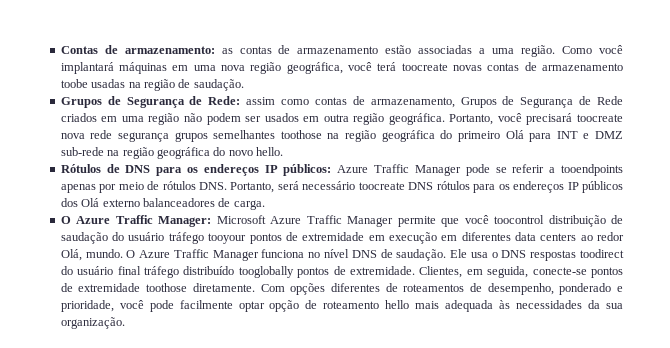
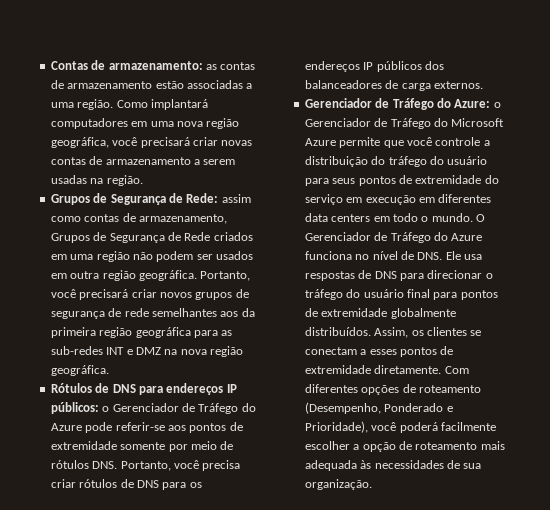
- Como você implantará máquinas em uma nova região geográfica, você terá toocreate novas contas de armazenamento toobe usadas na região de saudação.
+ Como implantará computadores em uma nova região geográfica, você precisará criar novas contas de armazenamento a serem usadas na região.
- Portanto, você precisará toocreate nova rede segurança grupos semelhantes toothose na região geográfica do primeiro Olá para INT e DMZ sub-rede na região geográfica do novo hello.
- Rótulos de DNS para os endereços IP públicos: Azure Traffic Manager pode se referir a tooendpoints apenas por meio de rótulos DNS. Portanto, será necessário toocreate DNS rótulos para os endereços IP públicos dos Olá externo balanceadores de carga.
- O Azure Traffic Manager: Microsoft Azure Traffic Manager permite que você toocontrol distribuição de saudação do usuário tráfego tooyour pontos de extremidade em execução em diferentes data centers ao redor Olá, mundo. O Azure Traffic Manager funciona no nível DNS de saudação. Ele usa o DNS respostas toodirect do usuário final tráfego distribuído tooglobally pontos de extremidade. Clientes, em seguida, conecte-se pontos de extremidade toothose diretamente. Com opções diferentes de roteamentos de desempenho, ponderado e prioridade, você pode facilmente optar opção de roteamento hello mais adequada às necessidades da sua organização.
+ Portanto, você precisará criar novos grupos de segurança de rede semelhantes aos da primeira região geográfica para as sub-redes INT e DMZ na nova região geográfica.
+ Rótulos de DNS para endereços IP públicos: o Gerenciador de Tráfego do Azure pode referir-se aos pontos de extremidade somente por meio de rótulos DNS. Portanto, você precisa criar rótulos de DNS para os endereços IP públicos dos balanceadores de carga externos.
+ Gerenciador de Tráfego do Azure: o Gerenciador de Tráfego do Microsoft Azure permite que você controle a distribuição do tráfego do usuário para seus pontos de extremidade do serviço em execução em diferentes data centers em todo o mundo. O Gerenciador de Tráfego do Azure funciona no nível de DNS. Ele usa respostas de DNS para direcionar o tráfego do usuário final para pontos de extremidade globalmente distribuídos. Assim, os clientes se conectam a esses pontos de extremidade diretamente. Com diferentes opções de roteamento (Desempenho, Ponderado e Prioridade), você poderá facilmente escolher a opção de roteamento mais adequada às necessidades de sua organização.

